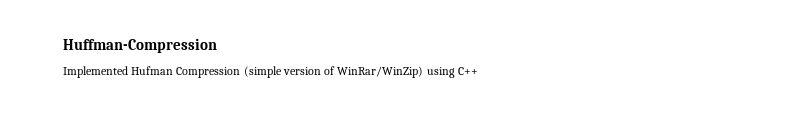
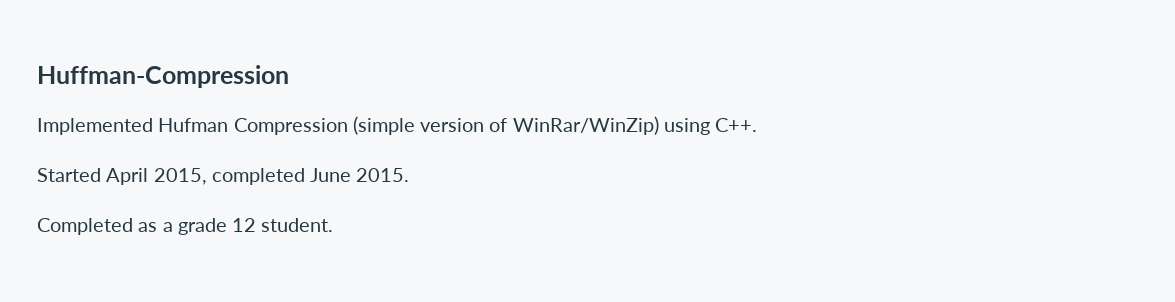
- Implemented Hufman Compression (simple version of WinRar/WinZip) using C++
+ Implemented Hufman Compression (simple version of WinRar/WinZip) using C++.
+ Started April 2015, completed June 2015.
+ Completed as a grade 12 student.

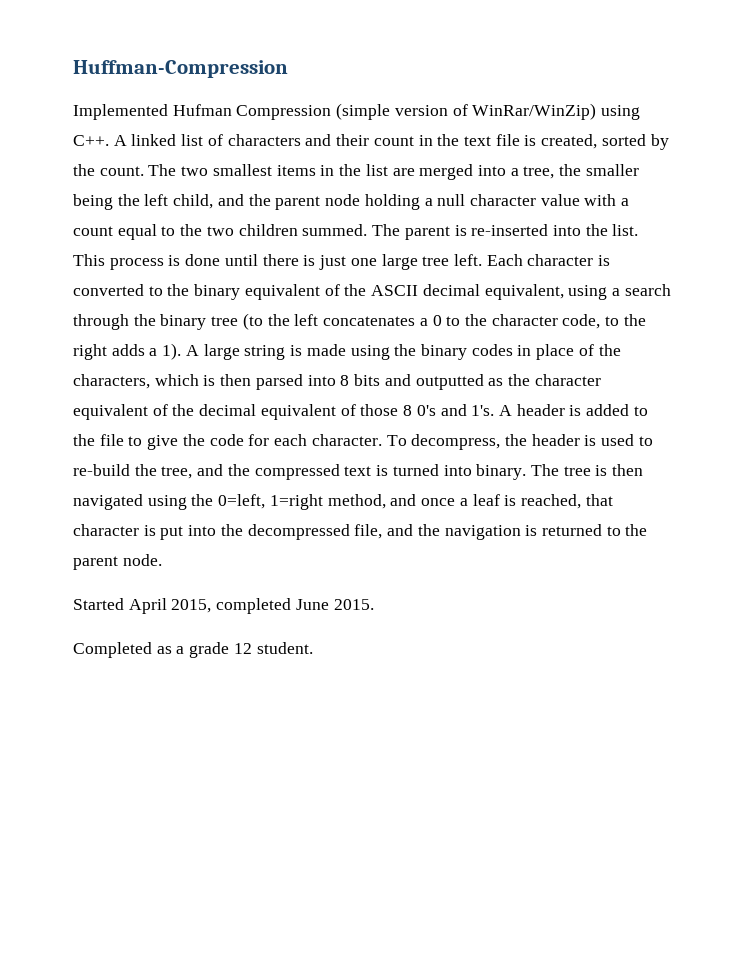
- Implemented Hufman Compression (simple version of WinRar/WinZip) using C++.
+ Implemented Hufman Compression (simple version of WinRar/WinZip) using C++. A linked list of characters and their count in the text file is created, sorted by the count. The two smallest items in the list are merged into a tree, the smaller being the left child, and the parent node holding a null character value with a count equal to the two children summed. The parent is re-inserted into the list. This process is done until there is just one large tree left. Each character is converted to the binary equivalent of the ASCII decimal equivalent, using a search through the binary tree (to the left concatenates a 0 to the character code, to the right adds a 1). A large string is made using the binary codes in place of the characters, which is then parsed into 8 bits and outputted as the character equivalent of the decimal equivalent of those 8 0's and 1's. A header is added to the file to give the code for each character. To decompress, the header is used to re-build the tree, and the compressed text is turned into binary. The tree is then navigated using the 0=left, 1=right method, and once a leaf is reached, that character is put into the decompressed file, and the navigation is returned to the parent node.

